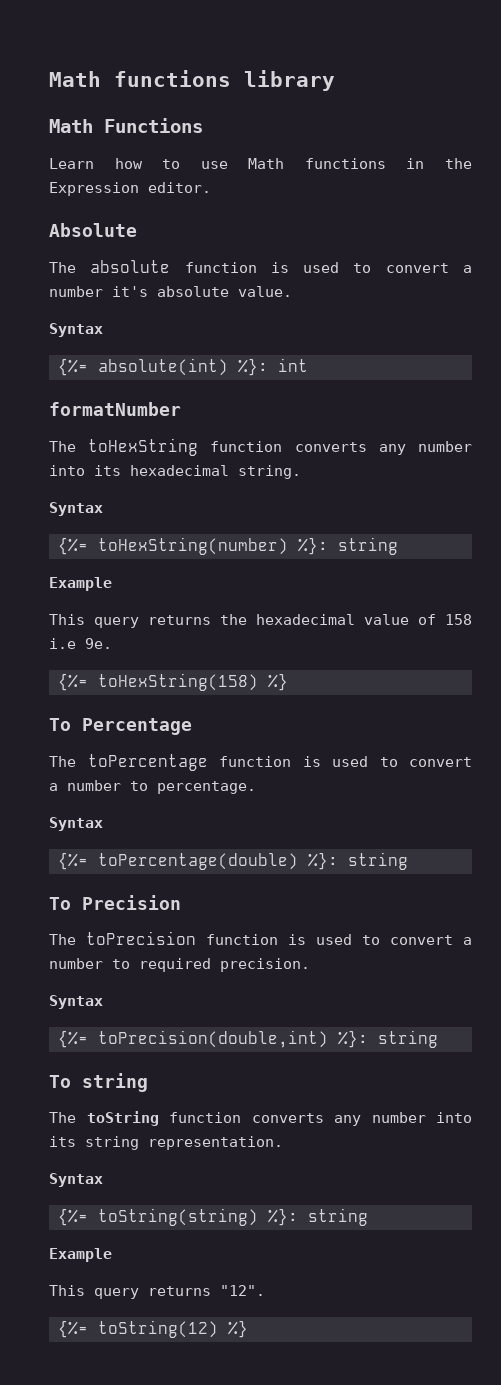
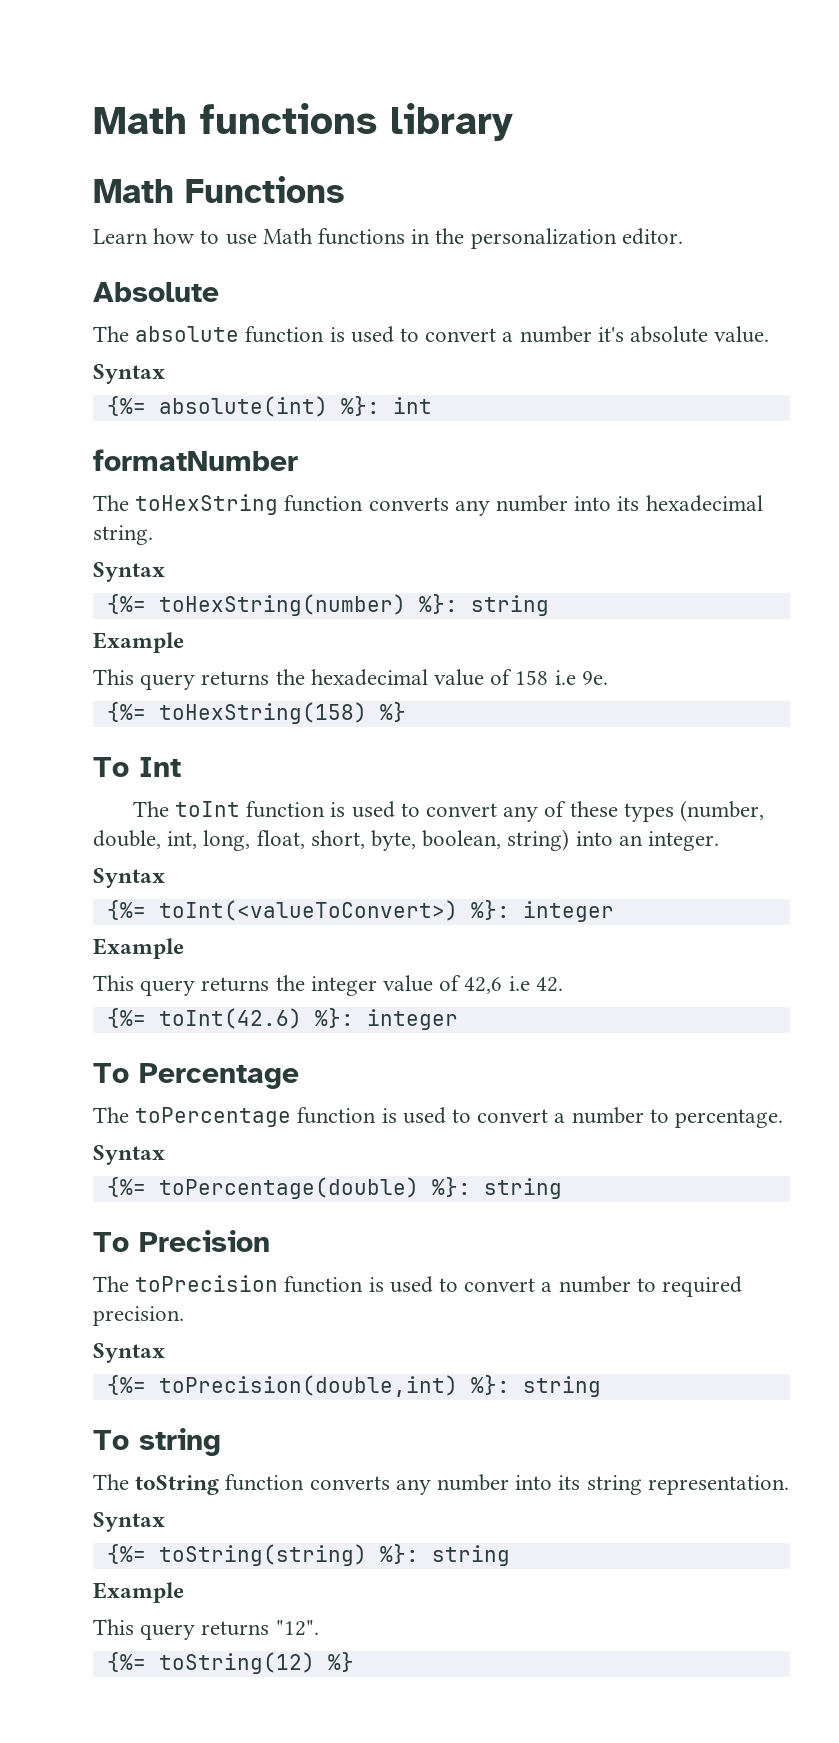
- Learn how to use Math functions in the Expression editor.
+ Learn how to use Math functions in the personalization editor.
+ To Int
+ The toInt function is used to convert any of these types (number, double, int, long, float, short, byte, boolean, string) into an integer.
+ Syntax
+ {%= toInt(<valueToConvert>) %}: integer
+ Example
+ This query returns the integer value of 42,6 i.e 42.
+ {%= toInt(42.6) %}: integer

